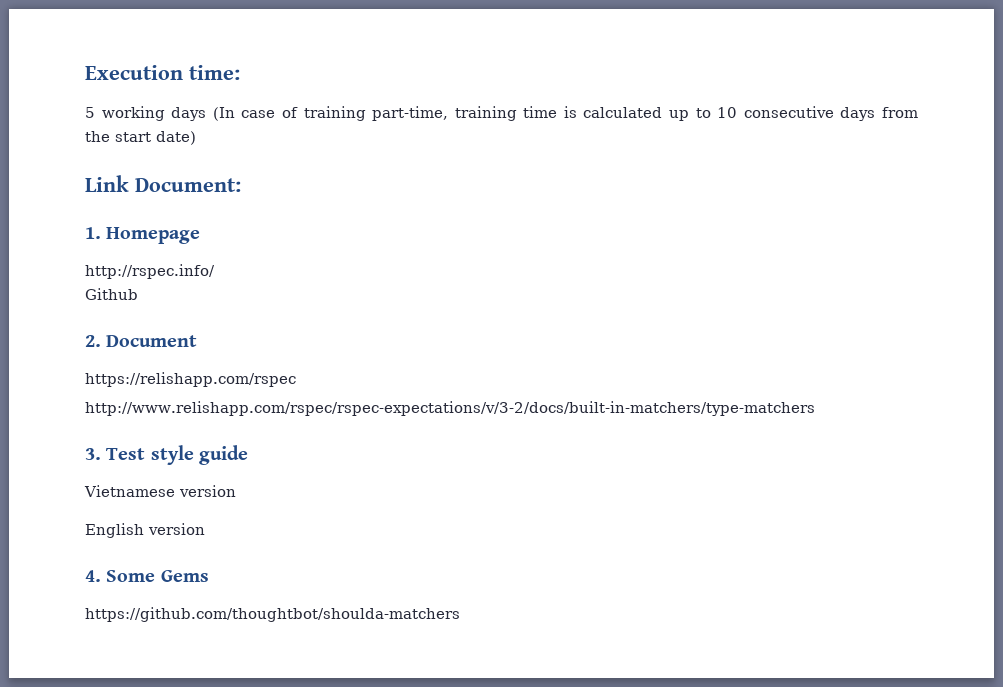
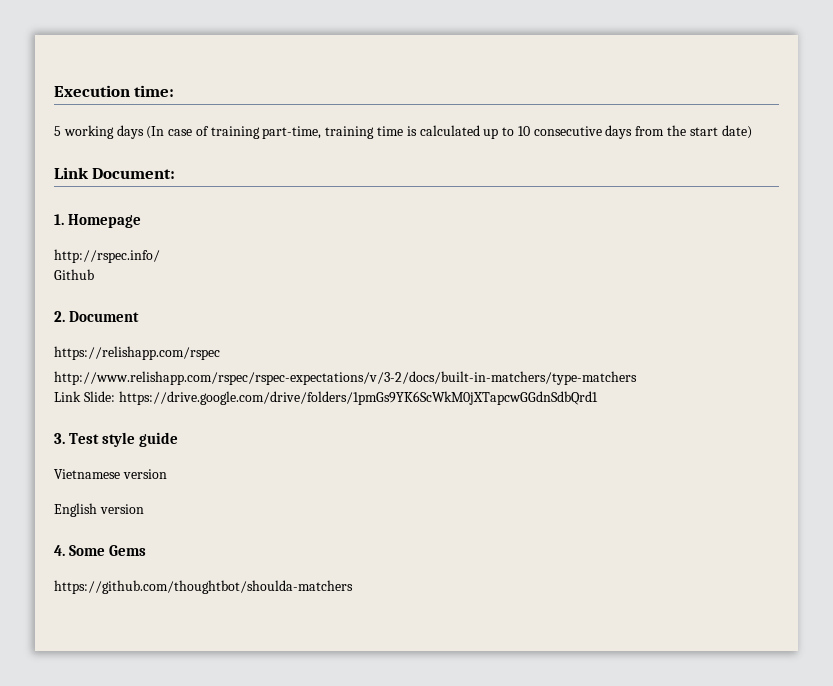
+ Link Slide: https://drive.google.com/drive/folders/1pmGs9YK6ScWkM0jXTapcwGGdnSdbQrd1

